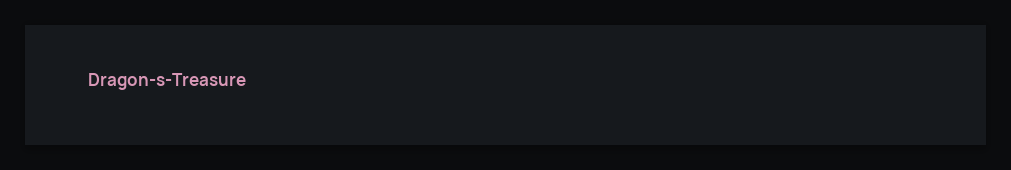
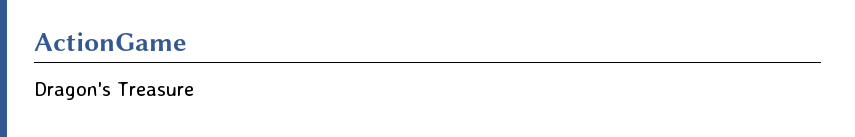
- Dragon-s-Treasure
+ ActionGame
+ Dragon's Treasure

